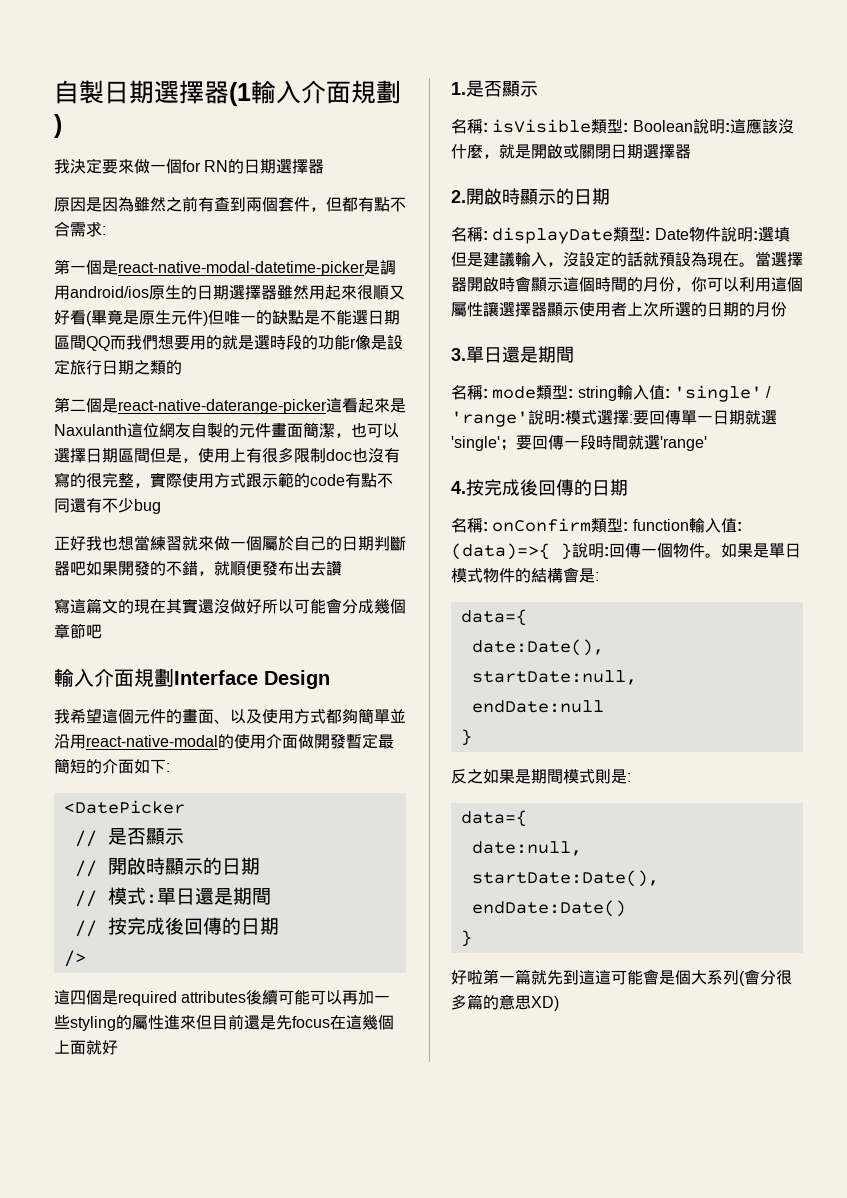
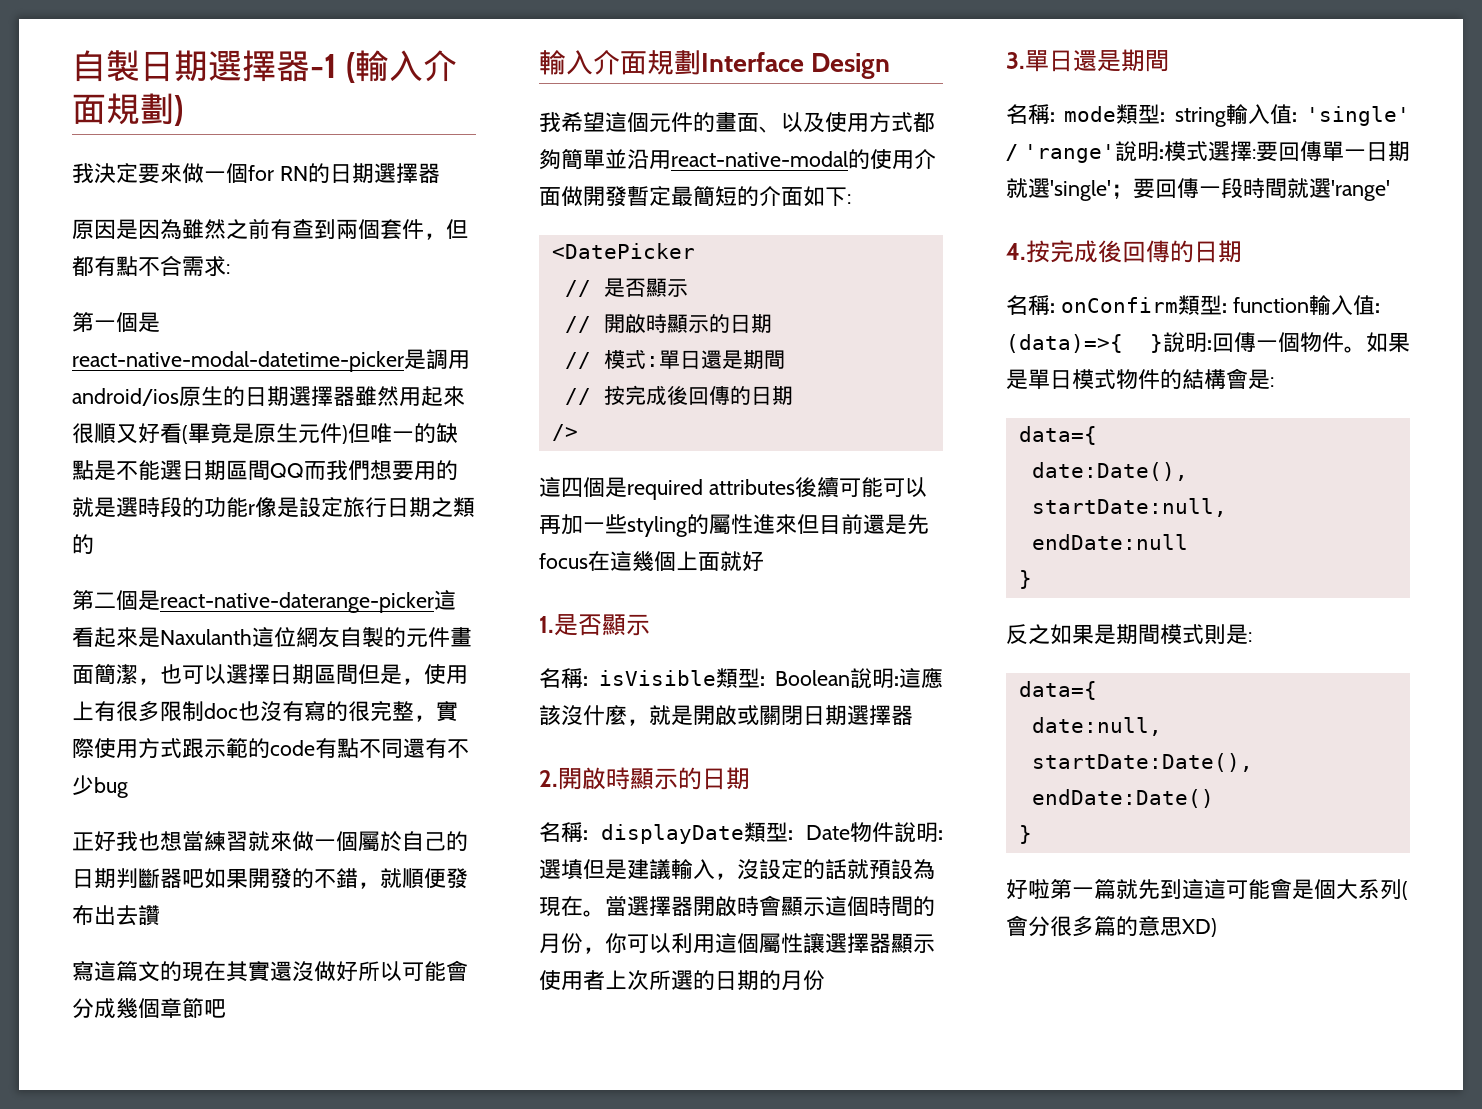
- 自製日期選擇器(1輸入介面規劃)
+ 自製日期選擇器-1 (輸入介面規劃)

